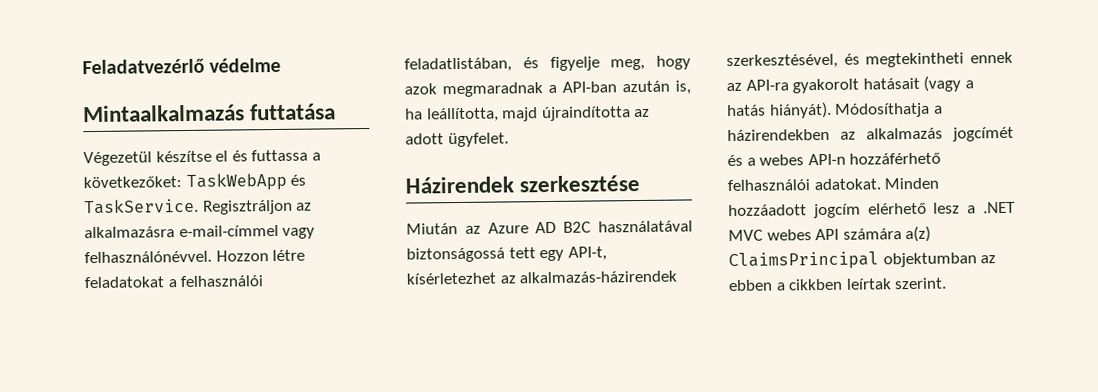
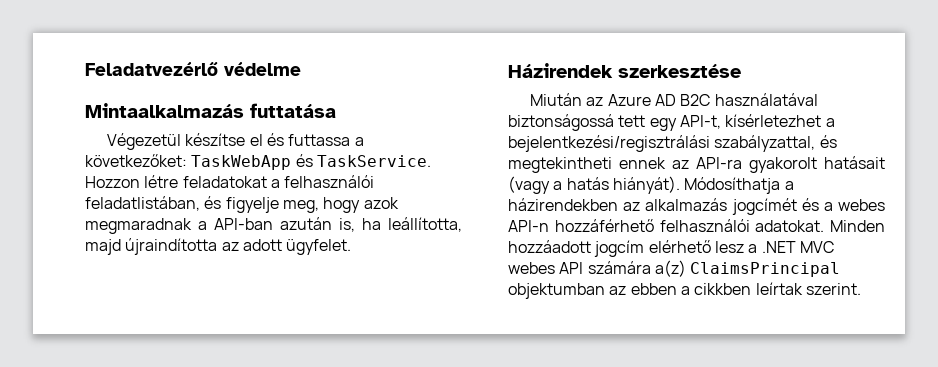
- Regisztráljon az alkalmazásra e-mail-címmel vagy felhasználónévvel.
- Miután az Azure AD B2C használatával biztonságossá tett egy API-t, kísérletezhet az alkalmazás-házirendek szerkesztésével, és megtekintheti ennek az API-ra gyakorolt hatásait (vagy a hatás hiányát).
+ Miután az Azure AD B2C használatával biztonságossá tett egy API-t, kísérletezhet a bejelentkezési/regisztrálási szabályzattal, és megtekintheti ennek az API-ra gyakorolt hatásait (vagy a hatás hiányát).

